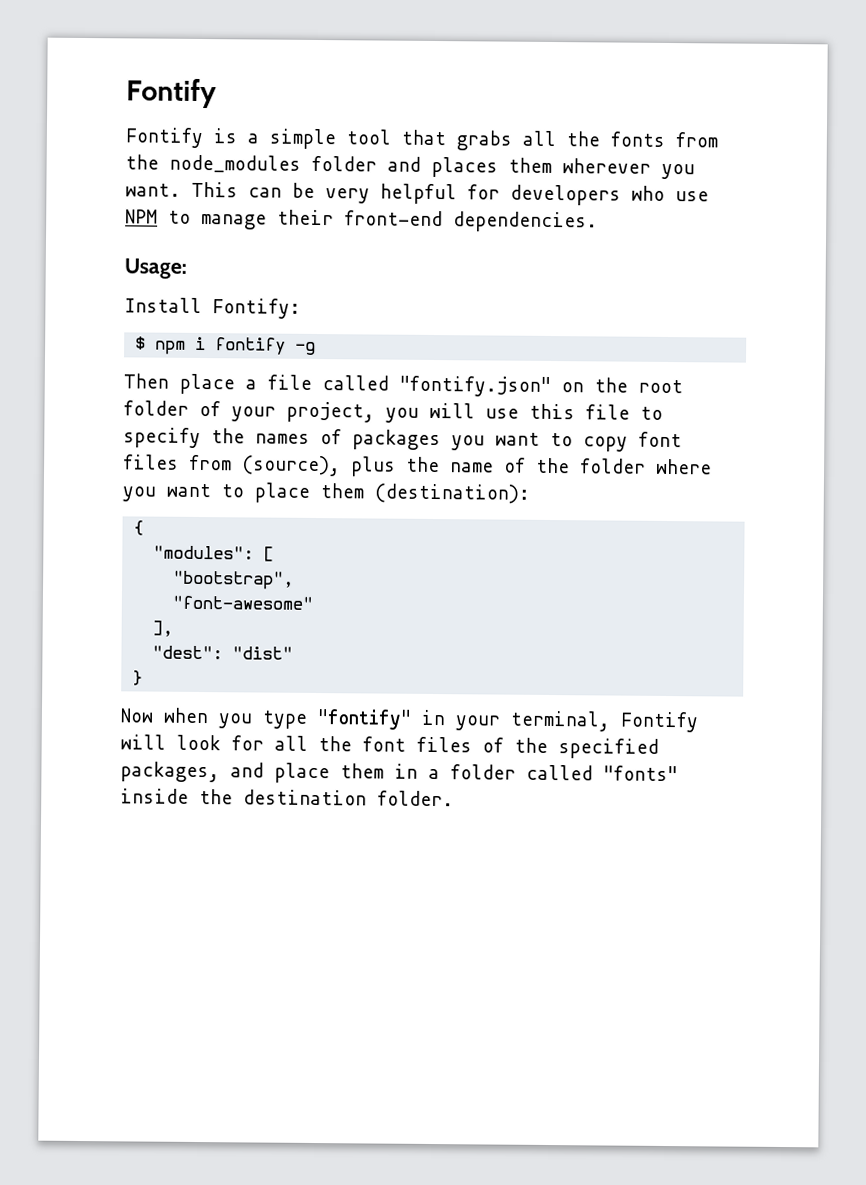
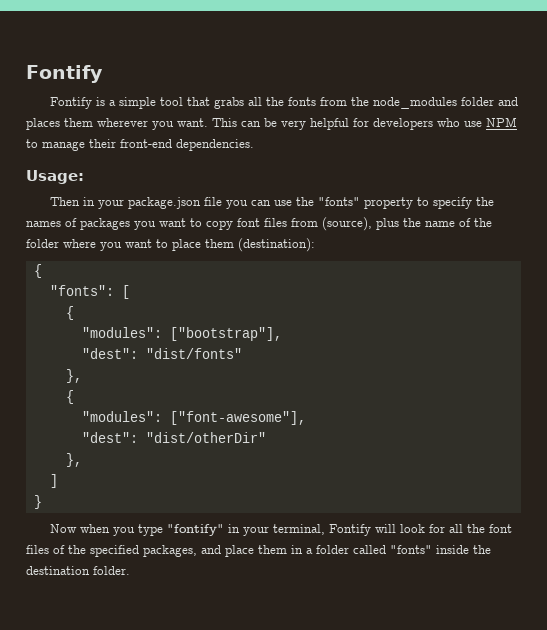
- Install Fontify:
- $ npm i fontify -g
- Then place a file called "fontify.json" on the root folder of your project, you will use this file to specify the names of packages you want to copy font files from (source), plus the name of the folder where you want to place them (destination):
+ Then in your package.json file you can use the "fonts" property to specify the names of packages you want to copy font files from (source), plus the name of the folder where you want to place them (destination):
- "modules": [
- "bootstrap",
- "font-awesome"
- ],
- "dest": "dist"
+ "fonts": [
+ {
+ "modules": ["bootstrap"],
+ "dest": "dist/fonts"
+ },
+ {
+ "modules": ["font-awesome"],
+ "dest": "dist/otherDir"
+ },
+ ]

